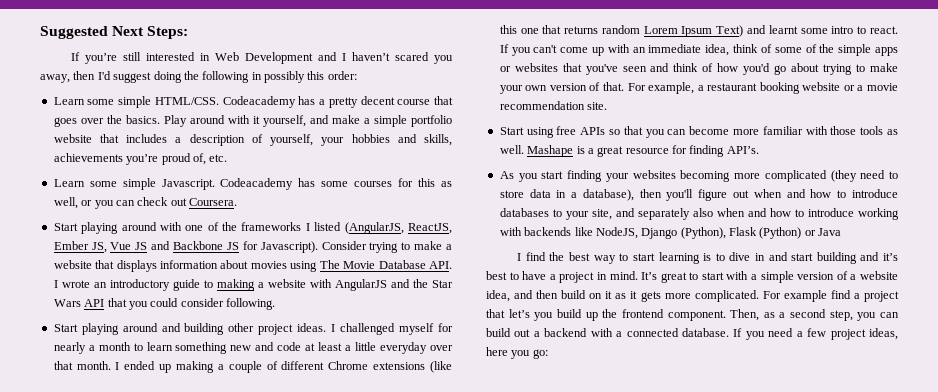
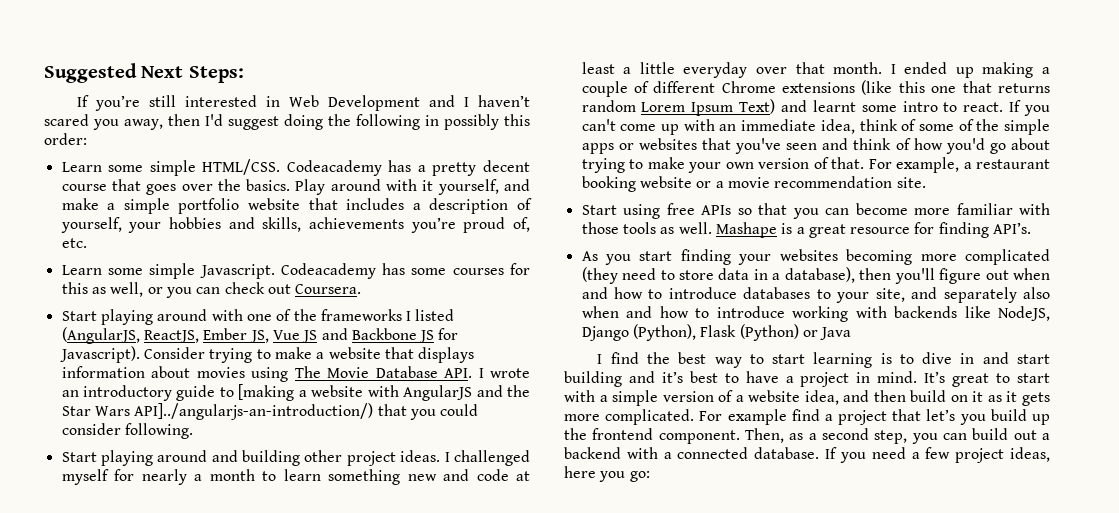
- Consider trying to make a website that displays information about movies using The Movie Database API. I wrote an introductory guide to making a website with AngularJS and the Star Wars API that you could consider following.
+ Consider trying to make a website that displays information about movies using The Movie Database API. I wrote an introductory guide to [making a website with AngularJS and the Star Wars API]../angularjs-an-introduction/) that you could consider following.

